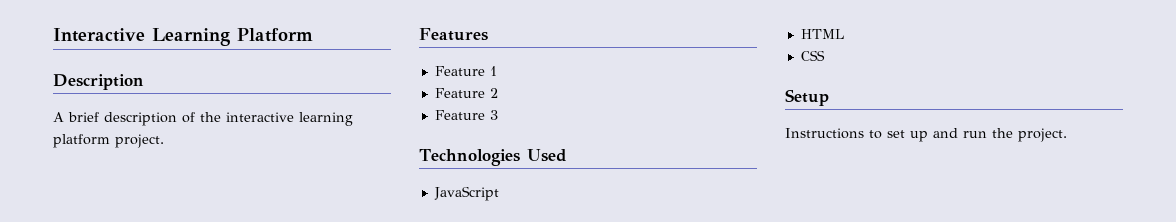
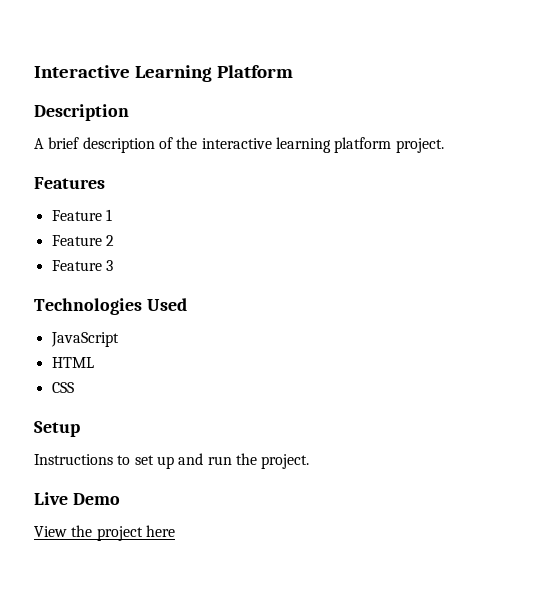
+ Live Demo
+ View the project here

